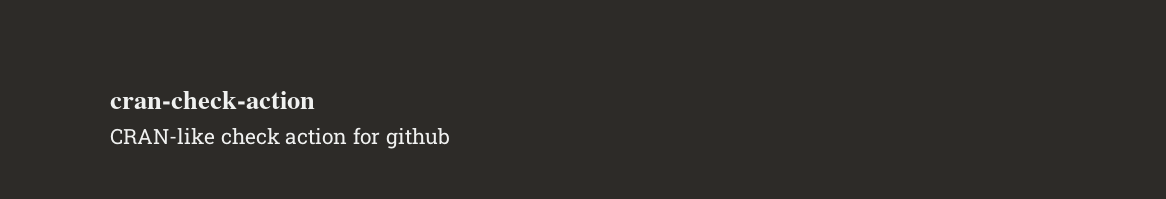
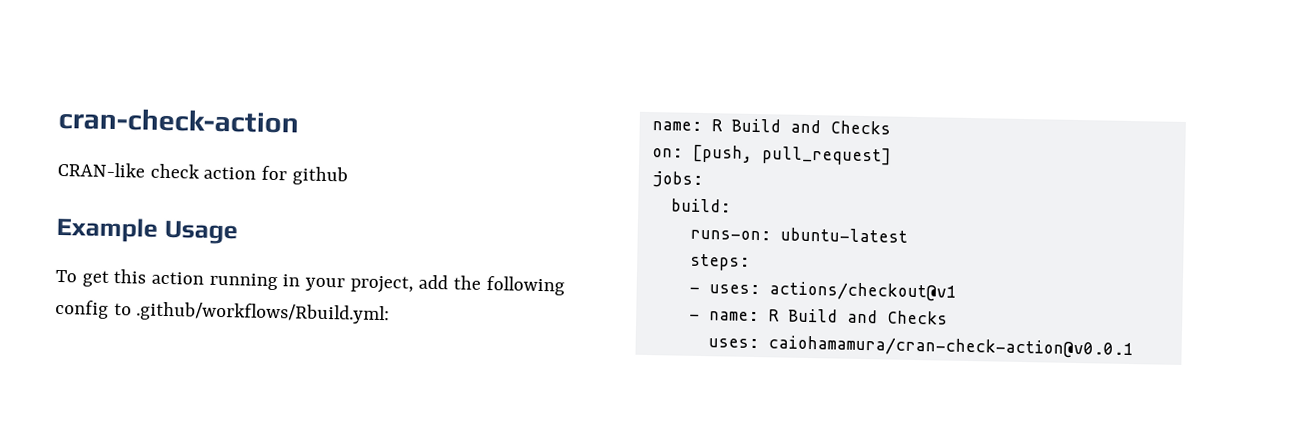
+ Example Usage
+ To get this action running in your project, add the following config to .github/workflows/Rbuild.yml:
+ name: R Build and Checks
+ on: [push, pull_request]
+ jobs:
+ build:
+ runs-on: ubuntu-latest
+ steps:
+ - uses: actions/checkout@v1
+ - name: R Build and Checks
+ uses: caiohamamura/cran-check-action@v0.0.1

